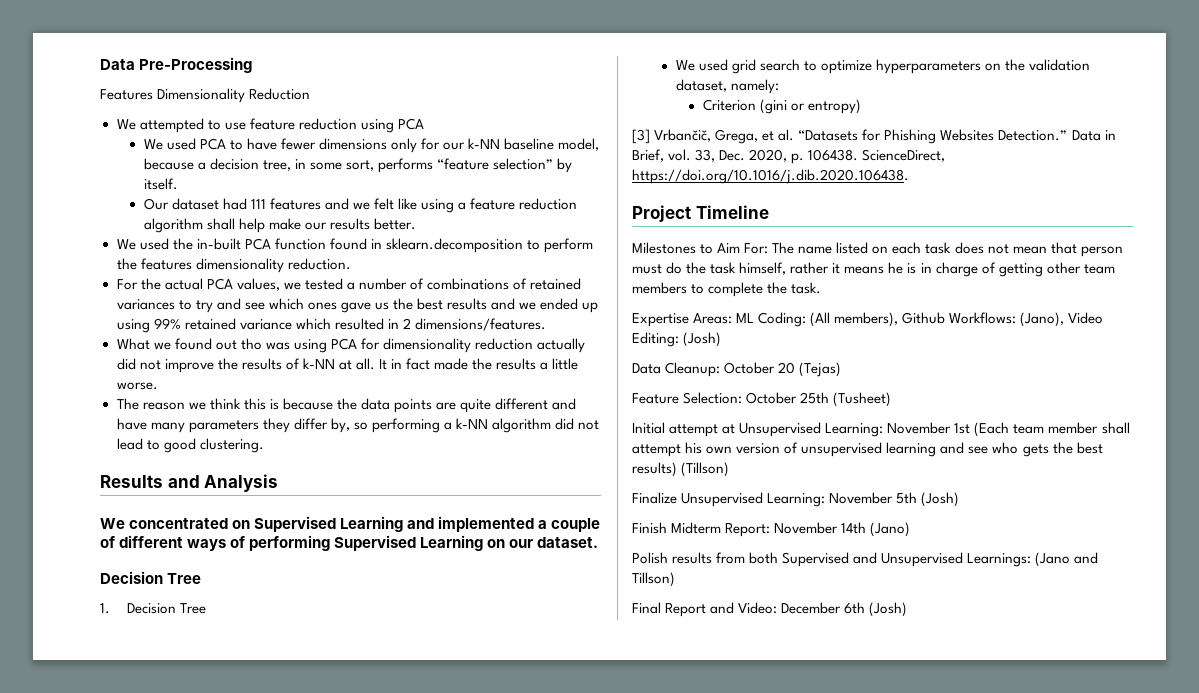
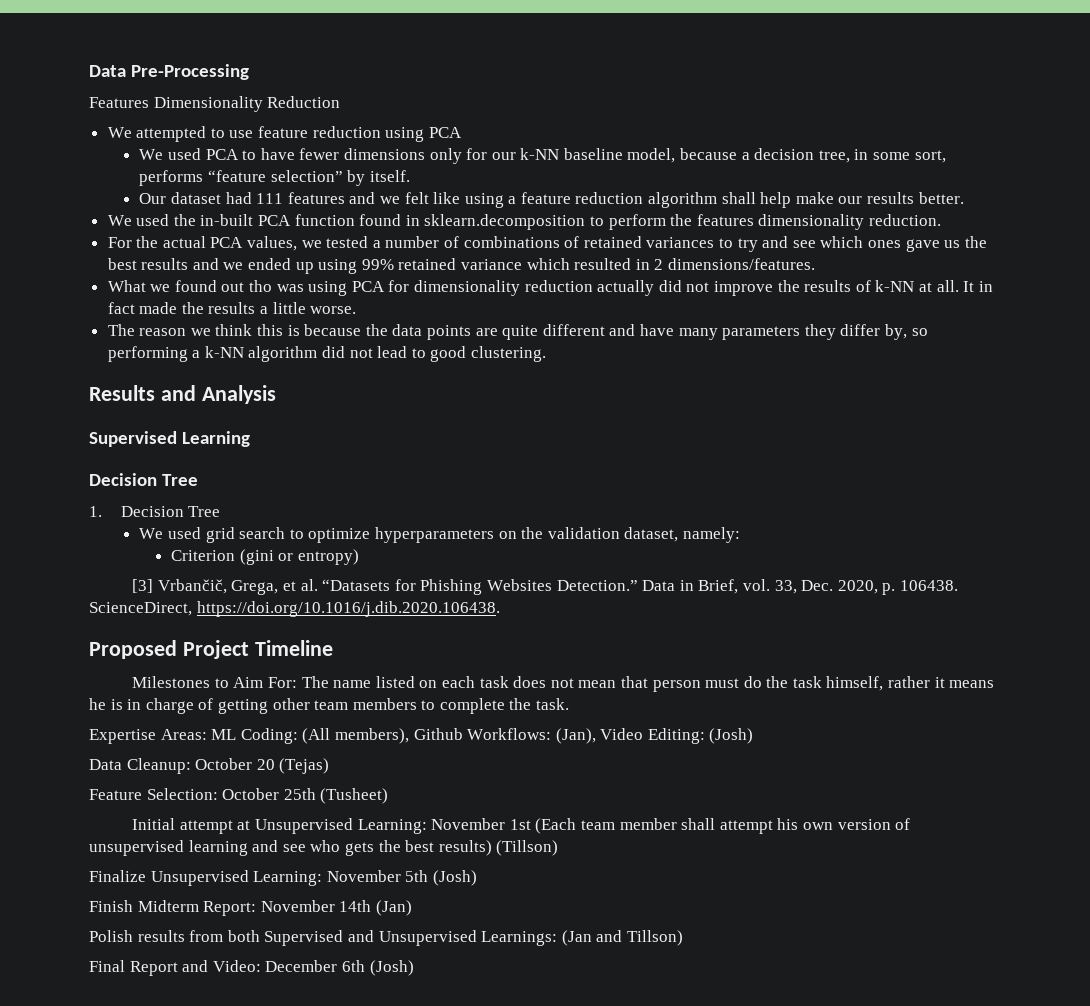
- We concentrated on Supervised Learning and implemented a couple of different ways of performing Supervised Learning on our dataset.
+ Supervised Learning
- Project Timeline
+ Proposed Project Timeline
- Expertise Areas: ML Coding: (All members), Github Workflows: (Jano), Video Editing: (Josh)
+ Expertise Areas: ML Coding: (All members), Github Workflows: (Jan), Video Editing: (Josh)
- Finish Midterm Report: November 14th (Jano)
+ Finish Midterm Report: November 14th (Jan)
- Polish results from both Supervised and Unsupervised Learnings: (Jano and Tillson)
+ Polish results from both Supervised and Unsupervised Learnings: (Jan and Tillson)

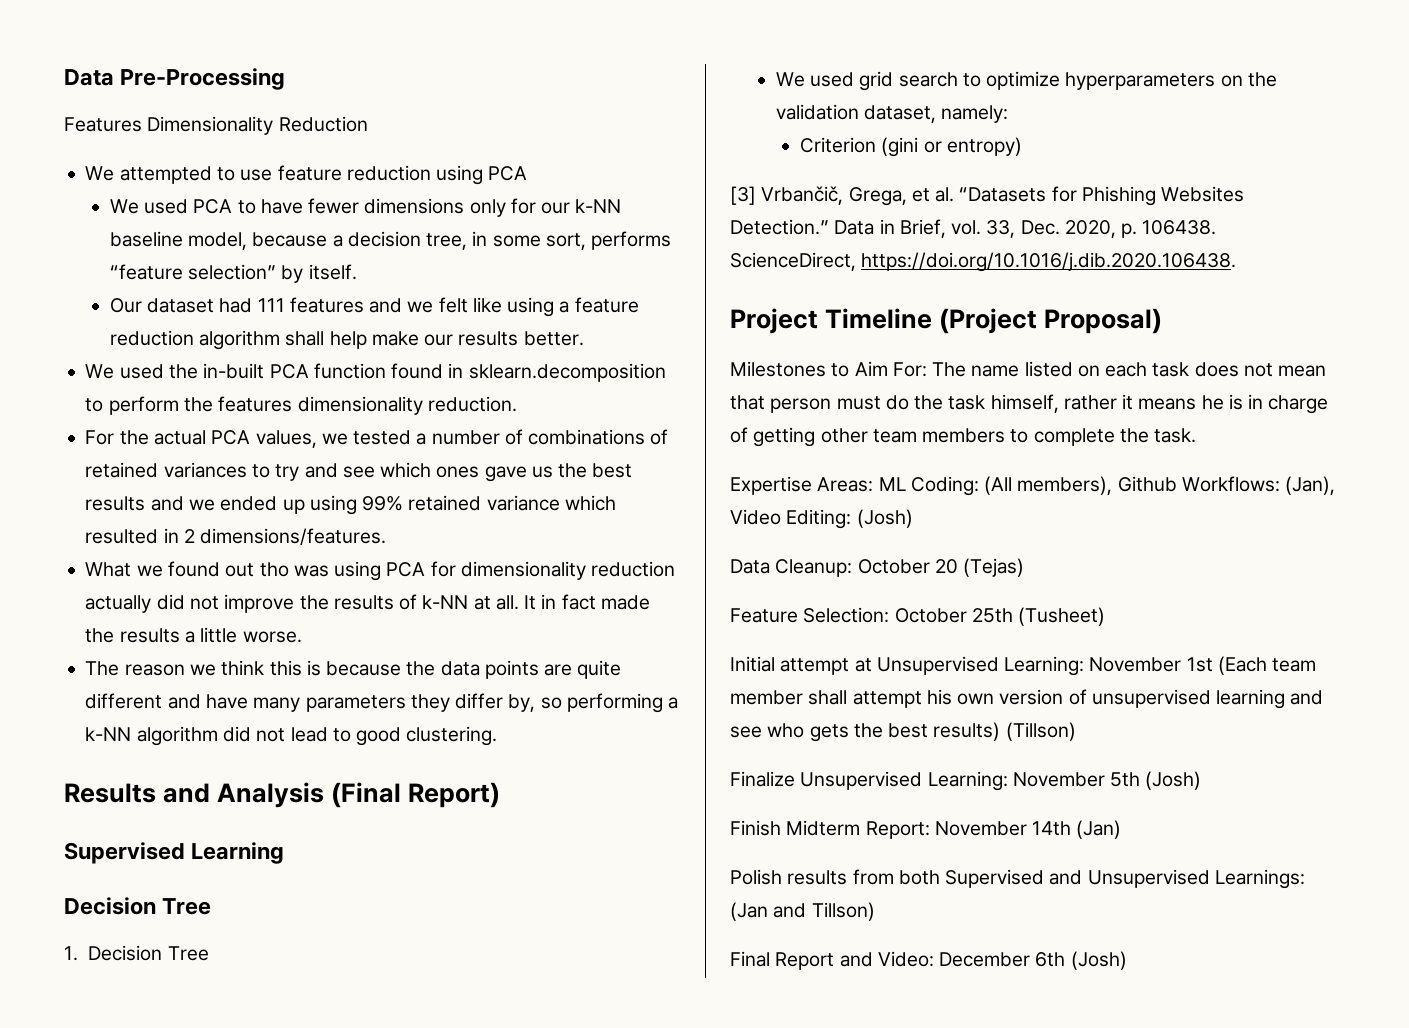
- Results and Analysis
+ Results and Analysis (Final Report)
- Proposed Project Timeline
+ Project Timeline (Project Proposal)

